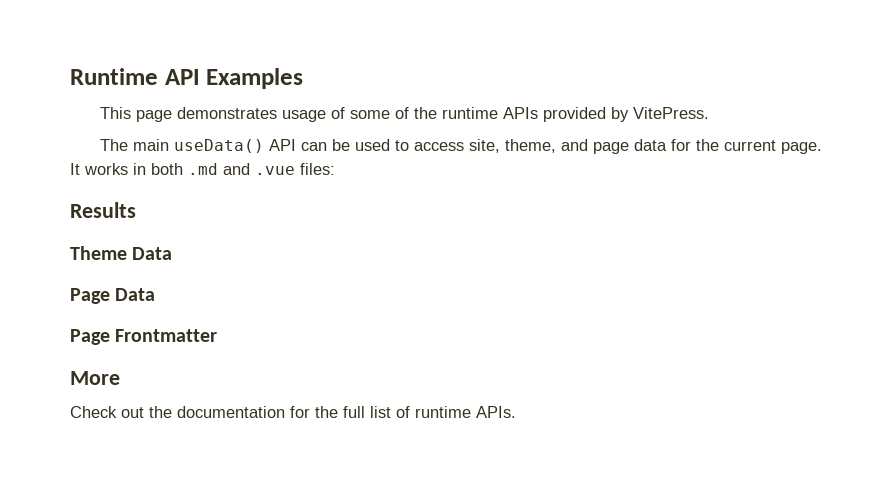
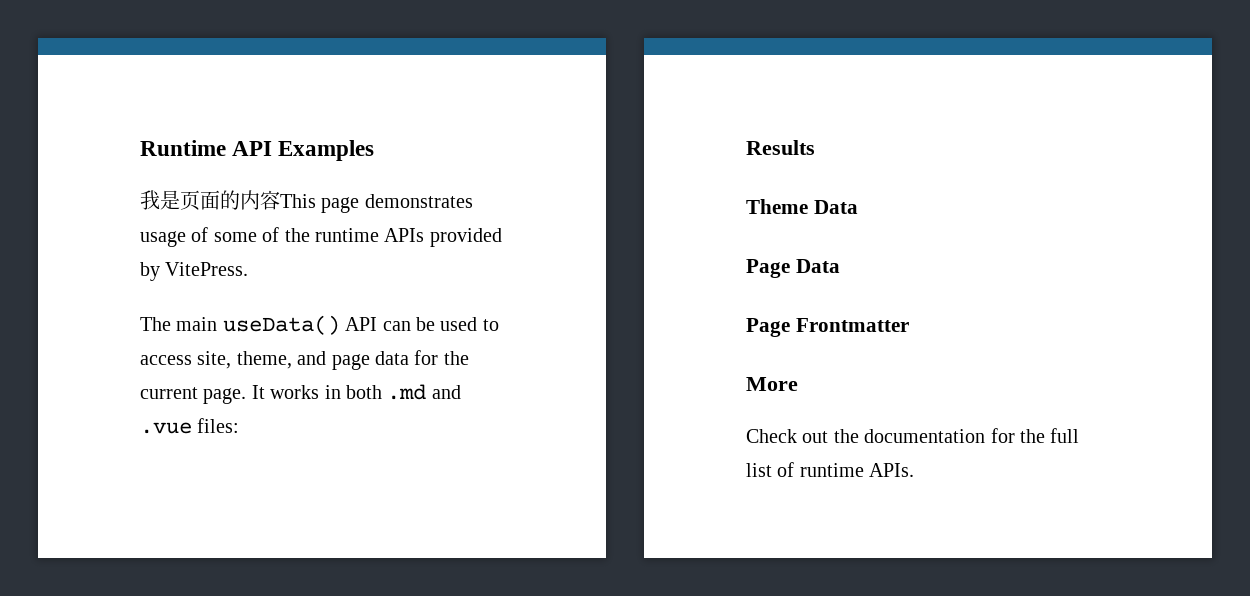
- This page demonstrates usage of some of the runtime APIs provided by VitePress.
+ 我是页面的内容This page demonstrates usage of some of the runtime APIs provided by VitePress.

